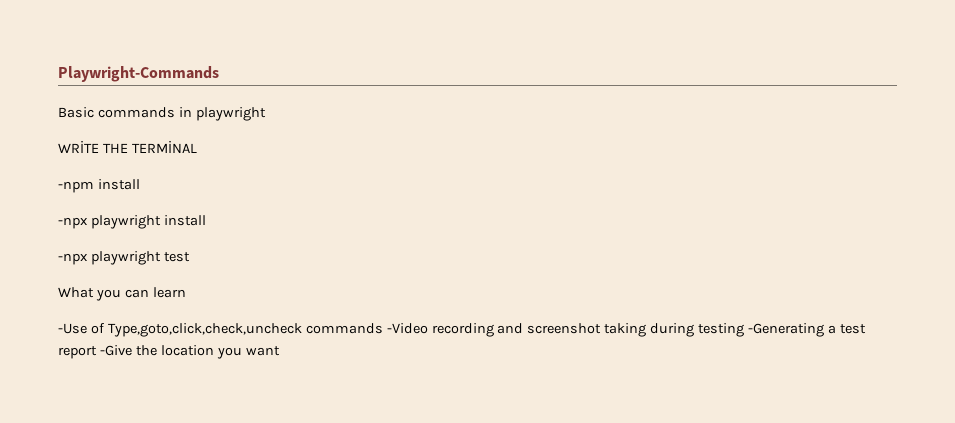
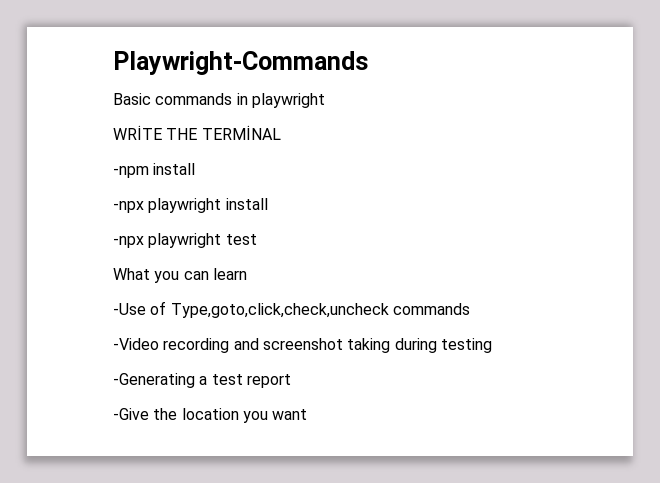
- -Use of Type,goto,click,check,uncheck commands -Video recording and screenshot taking during testing -Generating a test report -Give the location you want
+ -Use of Type,goto,click,check,uncheck commands
+ -Video recording and screenshot taking during testing
+ -Generating a test report
+ -Give the location you want

